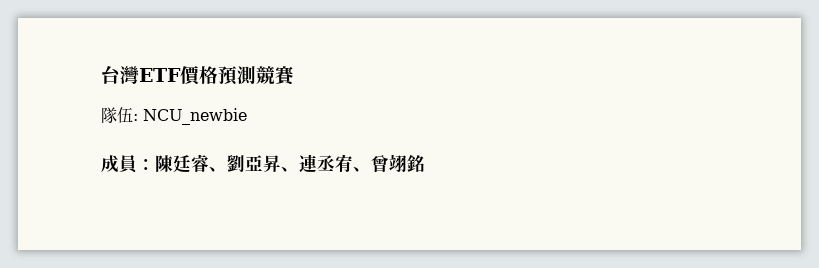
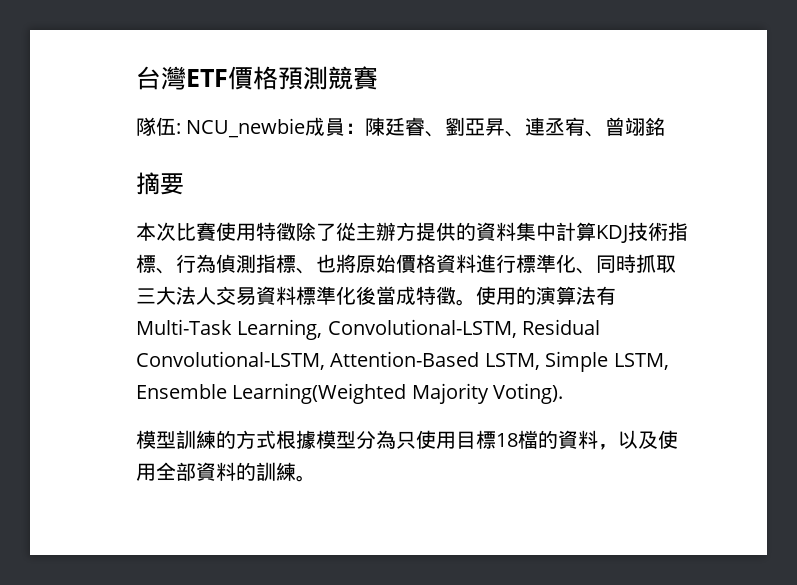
- 隊伍: NCU_newbie
- 成員：陳廷睿、劉亞昇、連丞宥、曾翊銘
+ 隊伍: NCU_newbie成員：陳廷睿、劉亞昇、連丞宥、曾翊銘
+ 摘要
+ 本次比賽使用特徵除了從主辦方提供的資料集中計算KDJ技術指標、行為偵測指標、也將原始價格資料進行標準化、同時抓取三大法人交易資料標準化後當成特徵。使用的演算法有Multi-Task Learning, Convolutional-LSTM, Residual Convolutional-LSTM, Attention-Based LSTM, Simple LSTM, Ensemble Learning(Weighted Majority Voting).
+ 模型訓練的方式根據模型分為只使用目標18檔的資料，以及使用全部資料的訓練。

